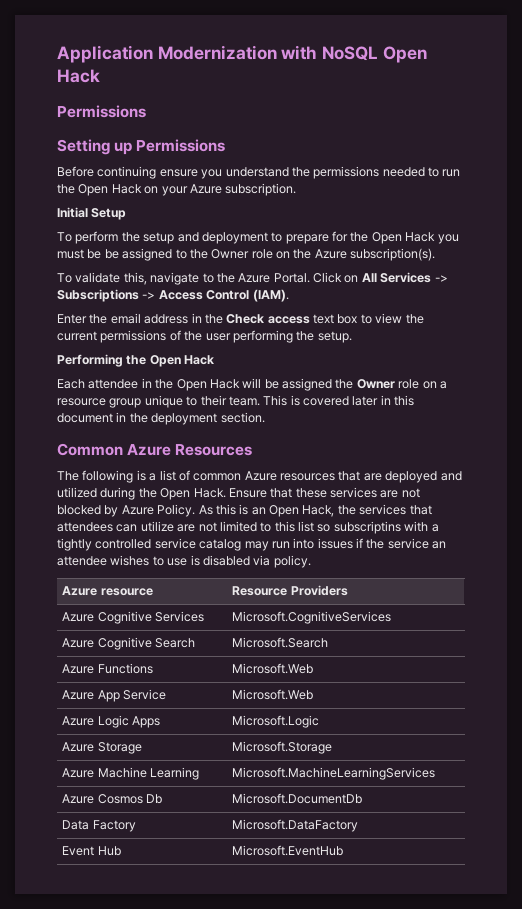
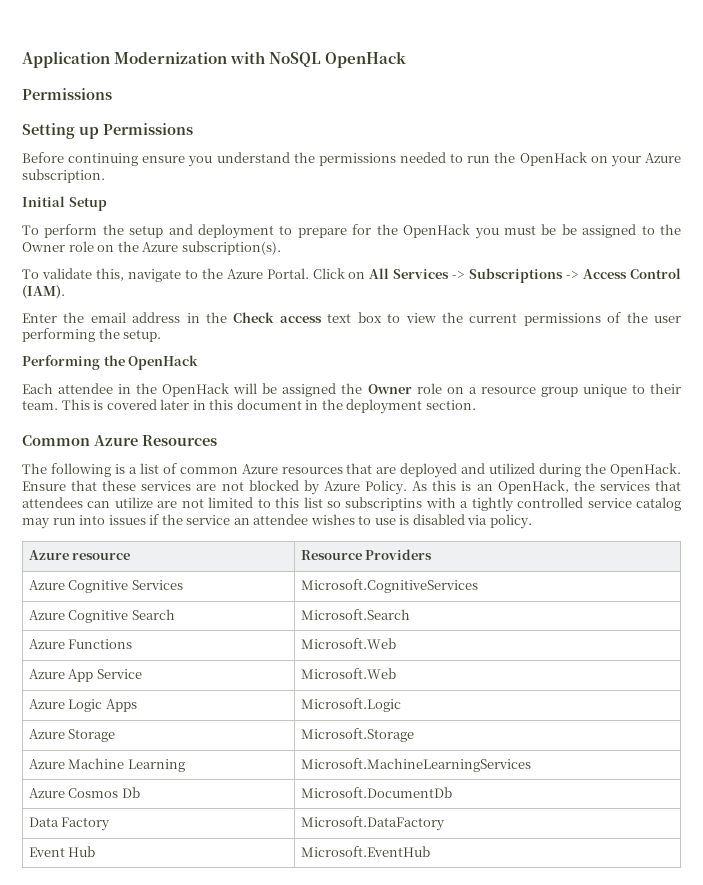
- Application Modernization with NoSQL Open Hack
+ Application Modernization with NoSQL OpenHack
- Before continuing ensure you understand the permissions needed to run the Open Hack on your Azure subscription.
+ Before continuing ensure you understand the permissions needed to run the OpenHack on your Azure subscription.
- To perform the setup and deployment to prepare for the Open Hack you must be be assigned to the Owner role on the Azure subscription(s).
+ To perform the setup and deployment to prepare for the OpenHack you must be be assigned to the Owner role on the Azure subscription(s).
- Performing the Open Hack
+ Performing the OpenHack
- Each attendee in the Open Hack will be assigned the Owner role on a resource group unique to their team.
+ Each attendee in the OpenHack will be assigned the Owner role on a resource group unique to their team.
- The following is a list of common Azure resources that are deployed and utilized during the Open Hack.
+ The following is a list of common Azure resources that are deployed and utilized during the OpenHack.
- As this is an Open Hack, the services that attendees can utilize are not limited to this list so subscriptins with a tightly controlled service catalog may run into issues if the service an attendee wishes to use is disabled via policy.
+ As this is an OpenHack, the services that attendees can utilize are not limited to this list so subscriptins with a tightly controlled service catalog may run into issues if the service an attendee wishes to use is disabled via policy.

